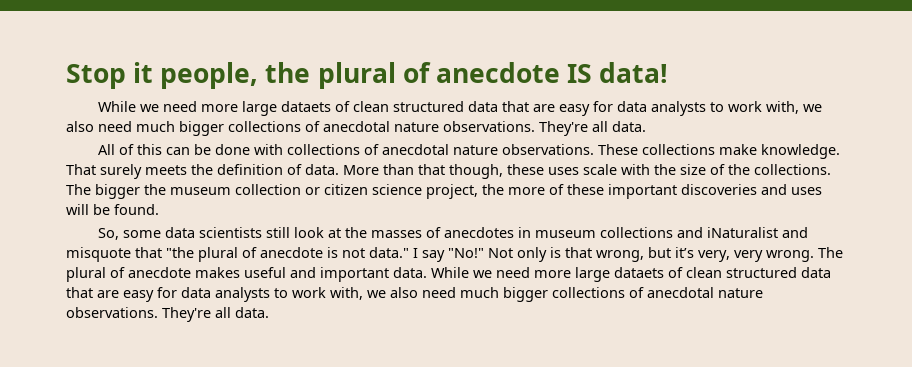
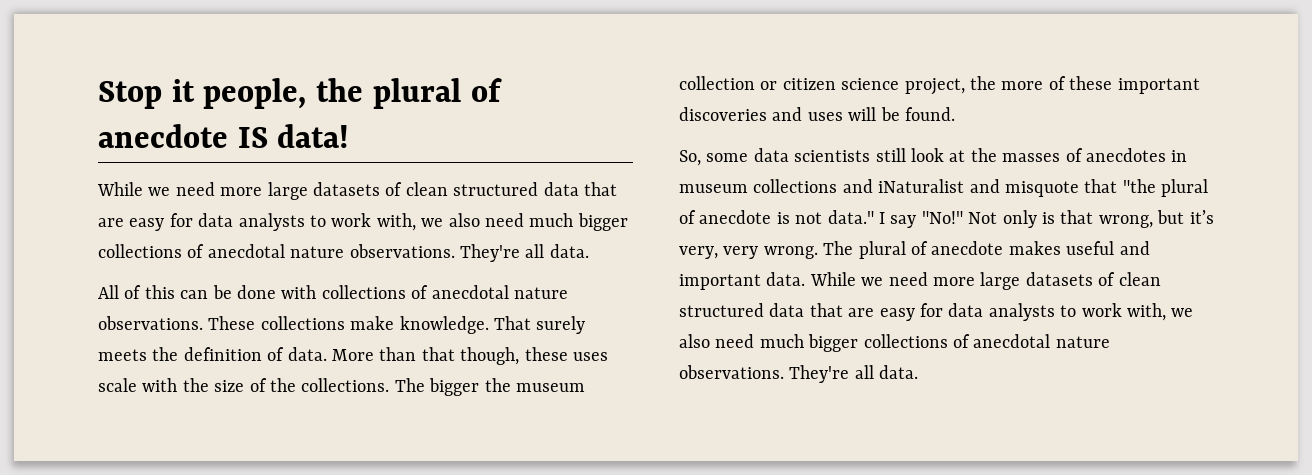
  Stop it people, the plural of anecdote IS data!
- While we need more large dataets of clean structured data that are easy for data analysts to work with, we also need much bigger collections of anecdotal nature observations.
+ While we need more large datasets of clean structured data that are easy for data analysts to work with, we also need much bigger collections of anecdotal nature observations.
- The plural of anecdote makes useful and important data. While we need more large dataets of clean structured data that are easy for data analysts to work with, we also need much bigger collections of anecdotal nature observations.
+ The plural of anecdote makes useful and important data. While we need more large datasets of clean structured data that are easy for data analysts to work with, we also need much bigger collections of anecdotal nature observations.

